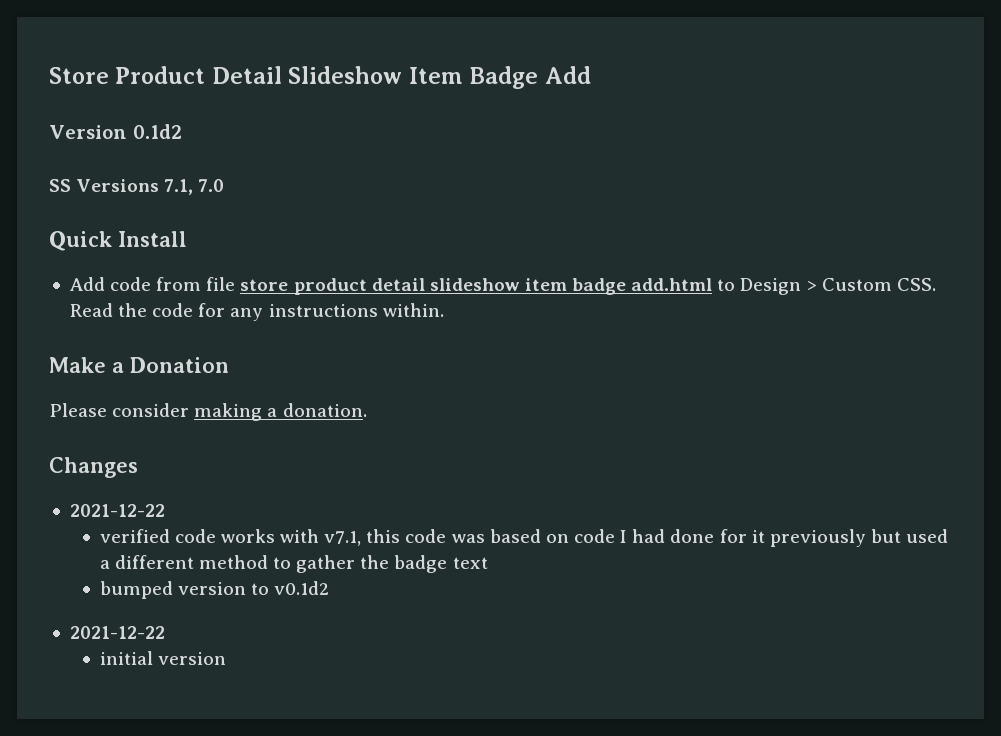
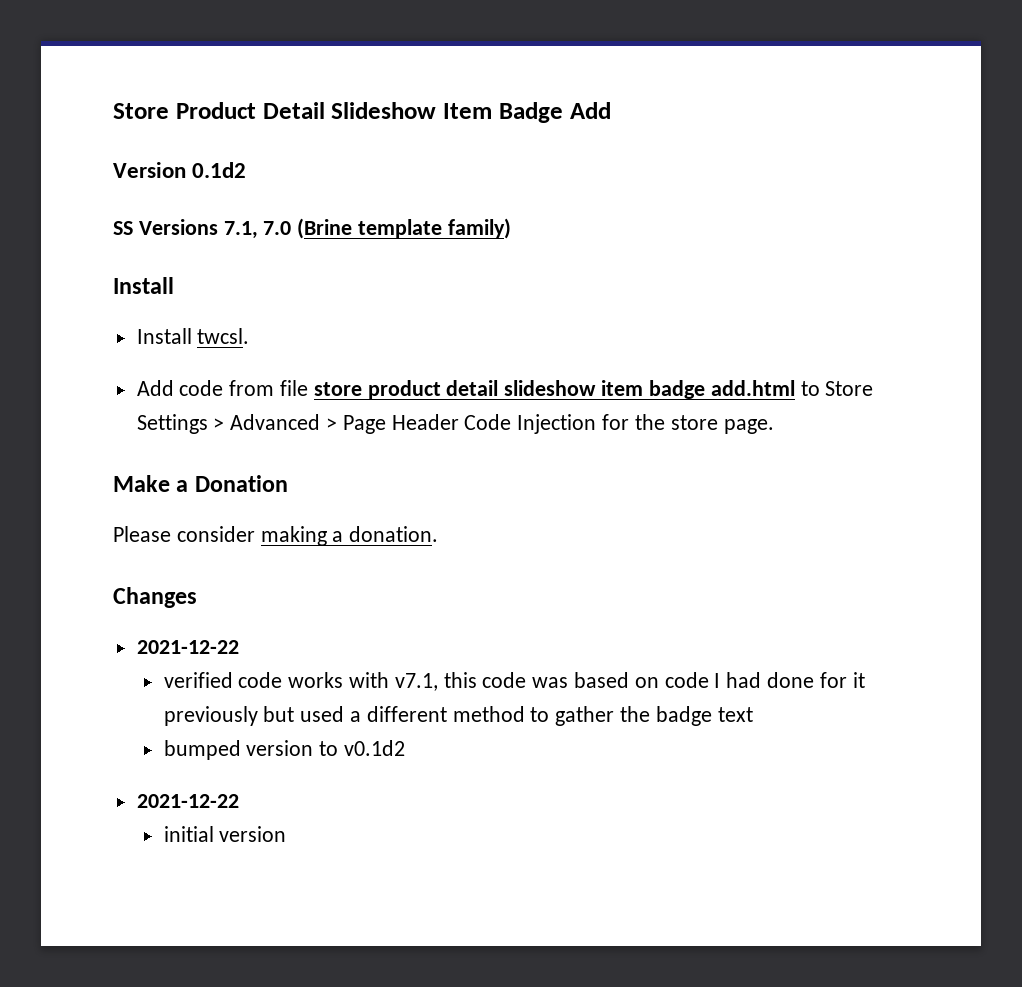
- SS Versions 7.1, 7.0
- Quick Install
+ SS Versions 7.1, 7.0 (Brine template family)
+ Install
+ Install twcsl.
- Add code from file store product detail slideshow item badge add.html to Design > Custom CSS. Read the code for any instructions within.
+ Add code from file store product detail slideshow item badge add.html to Store Settings > Advanced > Page Header Code Injection for the store page.

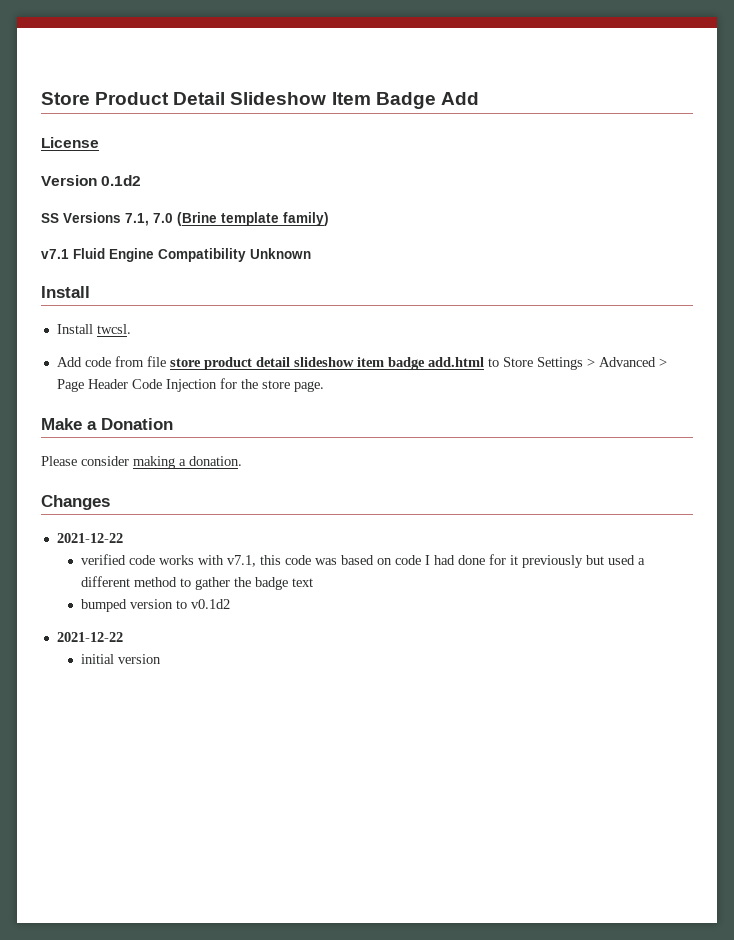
+ License
+ v7.1 Fluid Engine Compatibility Unknown

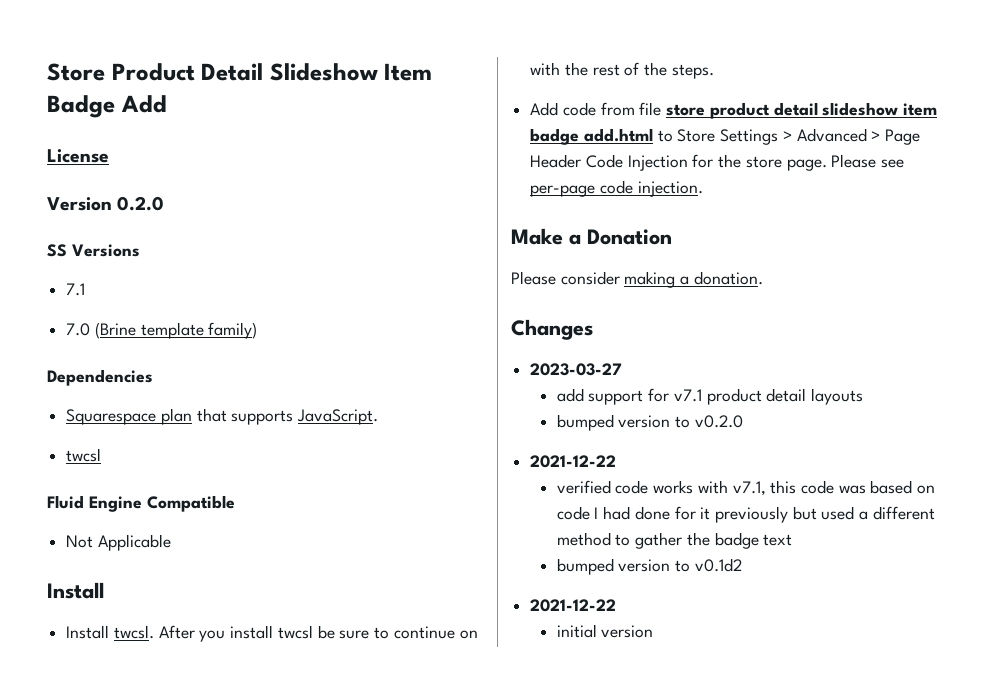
- Version 0.1d2
+ Version 0.2.0
- SS Versions 7.1, 7.0 (Brine template family)
+ SS Versions
+ 7.1
+ 7.0 (Brine template family)
- v7.1 Fluid Engine Compatibility Unknown
+ Dependencies
+ Squarespace plan that supports JavaScript.
+ twcsl
+ Fluid Engine Compatible
+ Not Applicable
  Install
- Install twcsl.
+ Install twcsl. After you install twcsl be sure to continue on with the rest of the steps.
+ Please see per-page code injection.
+ 2023-03-27
+ add support for v7.1 product detail layouts
+ bumped version to v0.2.0

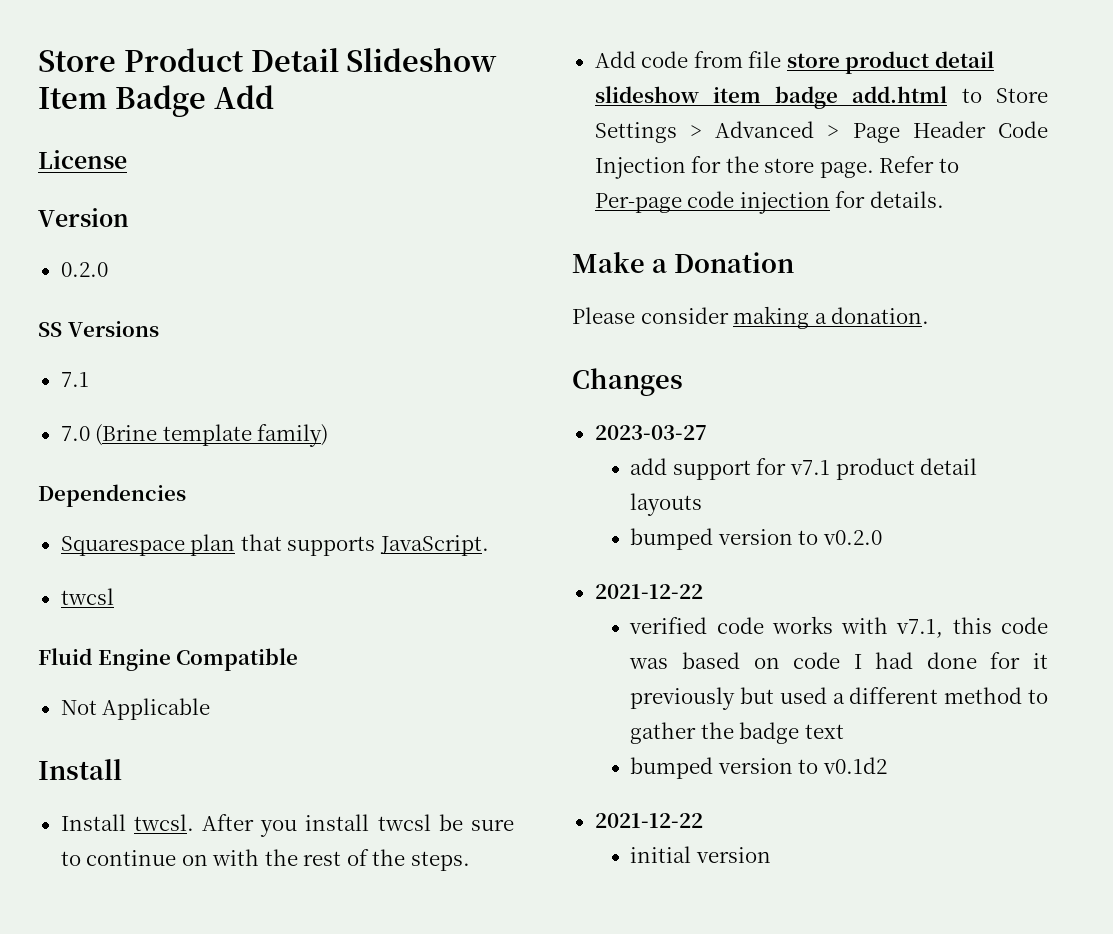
- Version 0.2.0
+ Version
+ 0.2.0
- Please see per-page code injection.
+ Refer to Per-page code injection for details.

